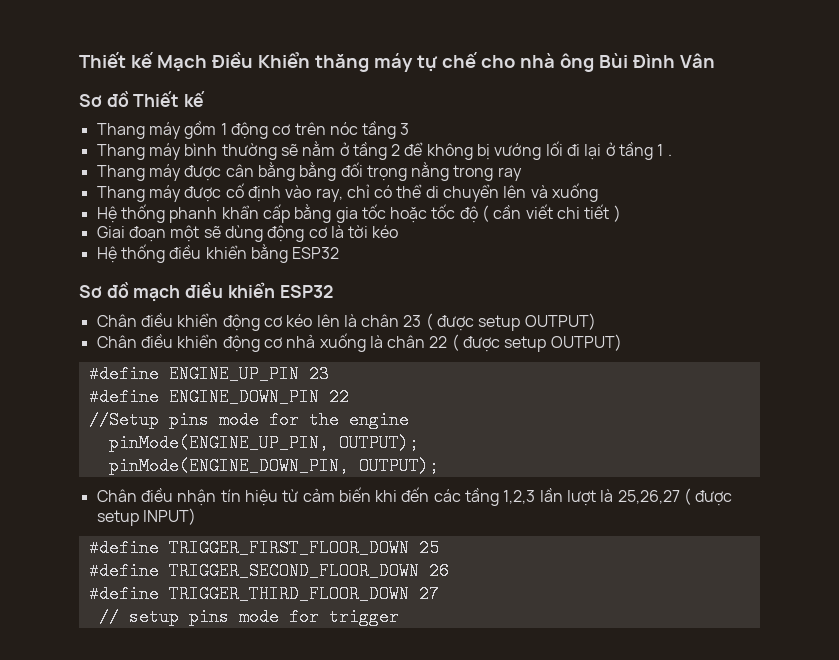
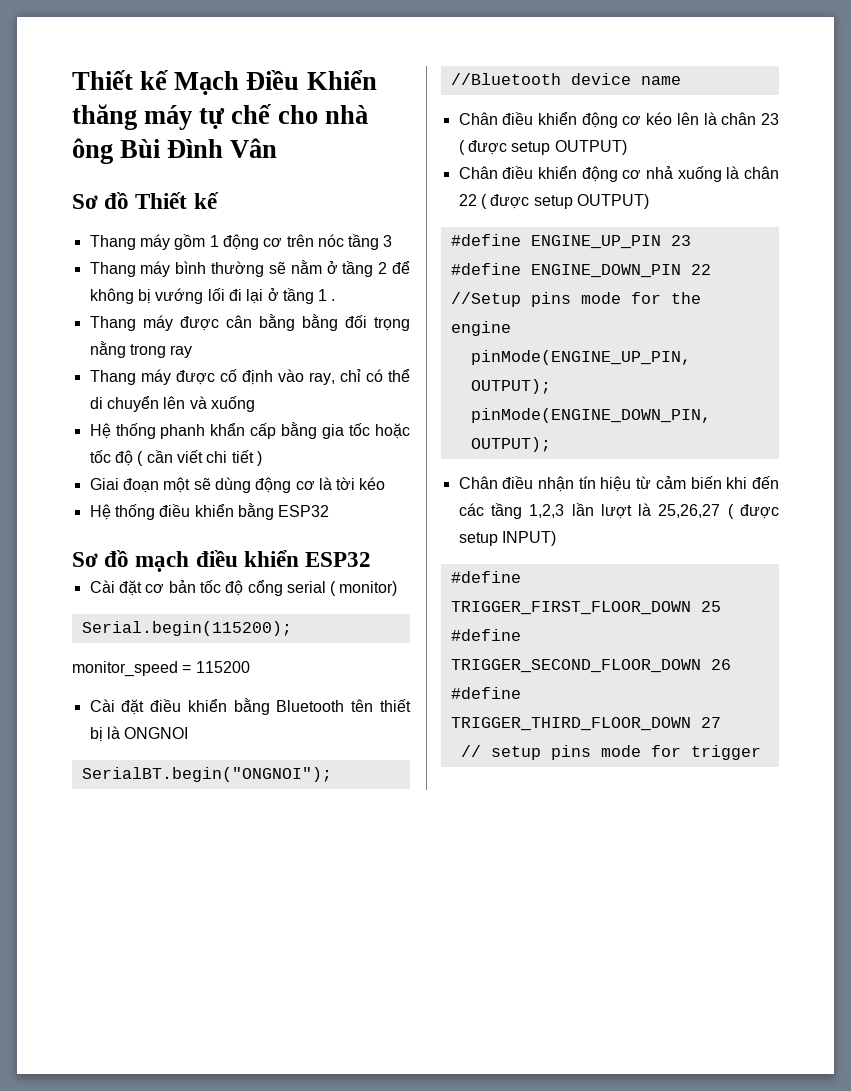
+ Cài đặt cơ bản tốc độ cổng serial ( monitor)
+ Serial.begin(115200);
+ monitor_speed = 115200
+ Cài đặt điều khiển bằng Bluetooth tên thiết bị là ONGNOI
+ SerialBT.begin("ONGNOI"); //Bluetooth device name

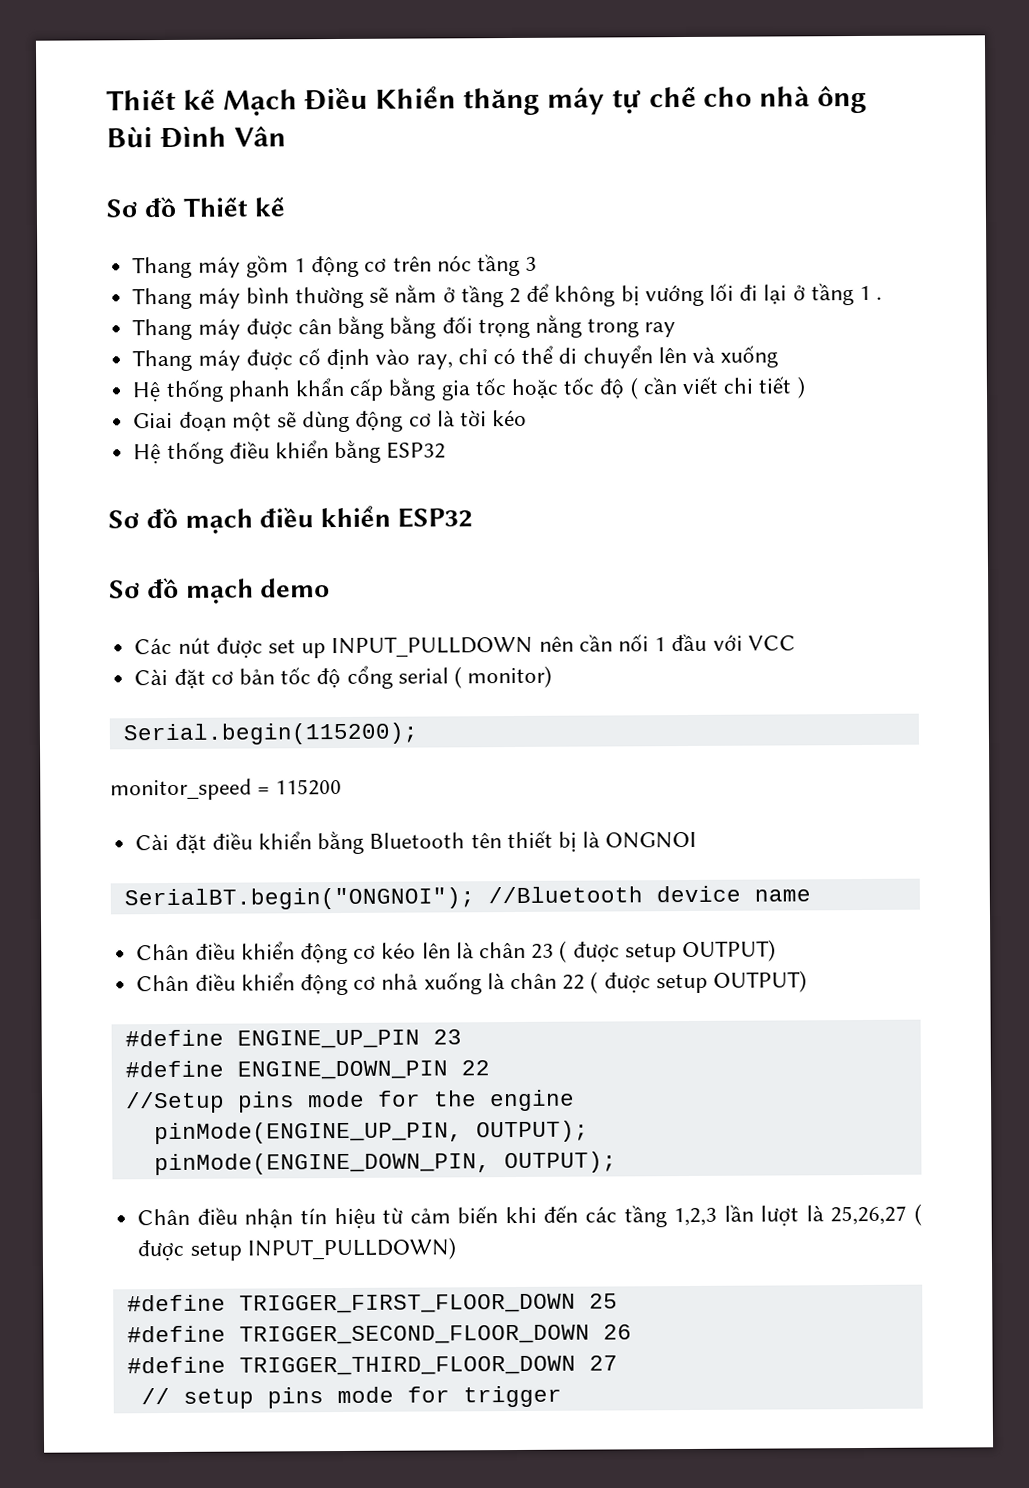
+ Sơ đồ mạch demo
+ Các nút được set up INPUT_PULLDOWN nên cần nối 1 đầu với VCC
- Chân điều nhận tín hiệu từ cảm biến khi đến các tầng 1,2,3 lần lượt là 25,26,27 ( được setup INPUT)
+ Chân điều nhận tín hiệu từ cảm biến khi đến các tầng 1,2,3 lần lượt là 25,26,27 ( được setup INPUT_PULLDOWN)

